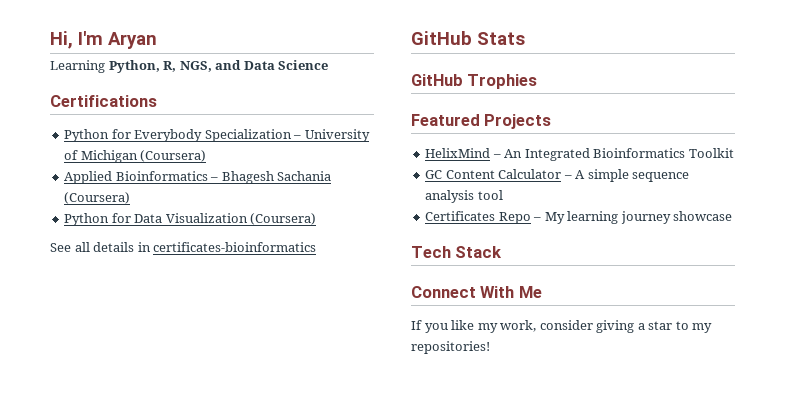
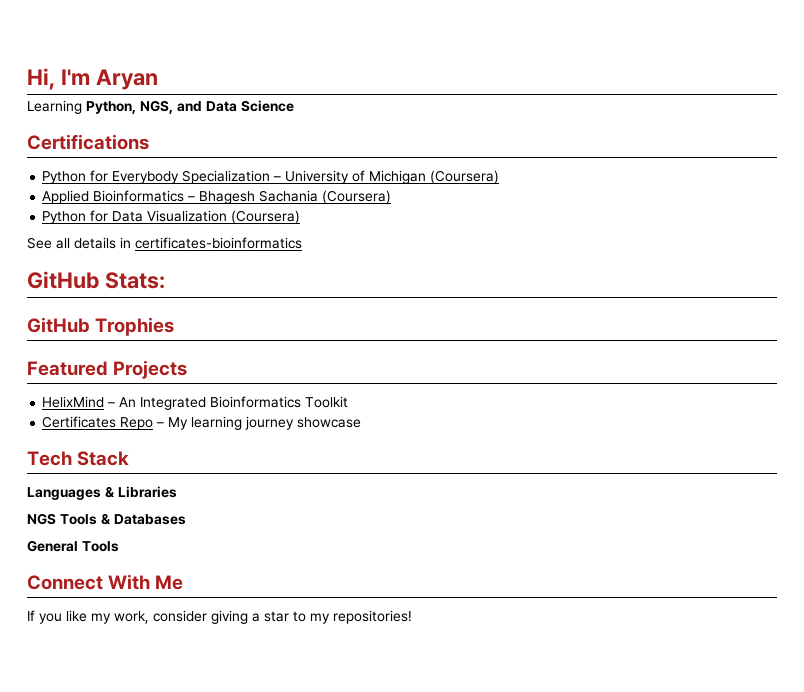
- Learning Python, R, NGS, and Data Science
+ Learning Python, NGS, and Data Science
- GitHub Stats
+ GitHub Stats:
- GC Content Calculator – A simple sequence analysis tool
+ Languages & Libraries
+ NGS Tools & Databases
+ General Tools

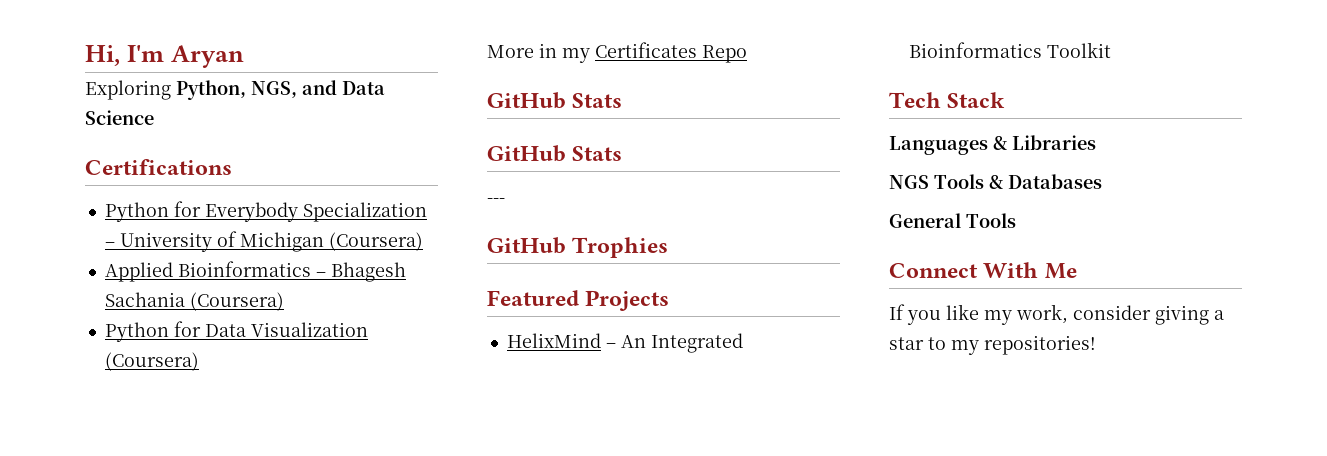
- Learning Python, NGS, and Data Science
+ Exploring Python, NGS, and Data Science
- See all details in certificates-bioinformatics
- GitHub Stats:
+ More in my Certificates Repo
+ GitHub Stats
+ GitHub Stats
+ ---
- Certificates Repo – My learning journey showcase

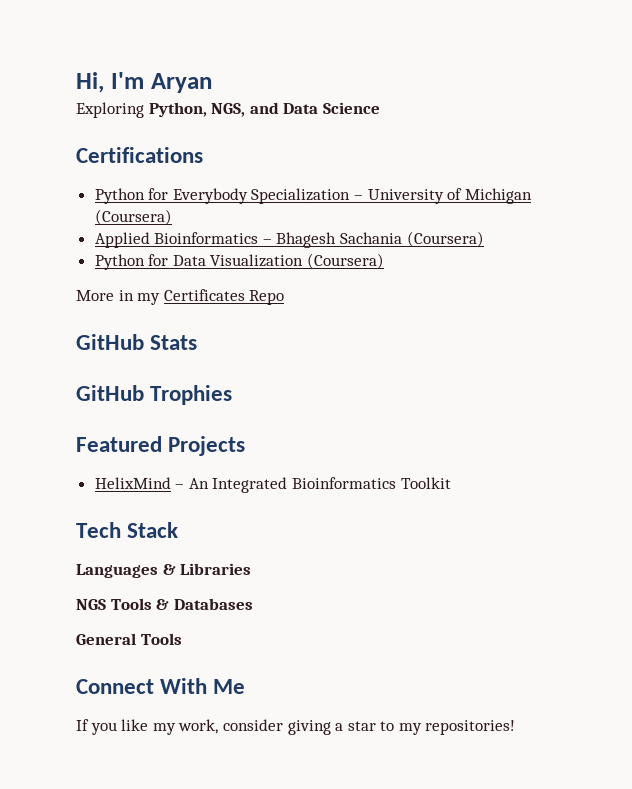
  More in my Certificates Repo
  GitHub Stats
- GitHub Stats
- ---

